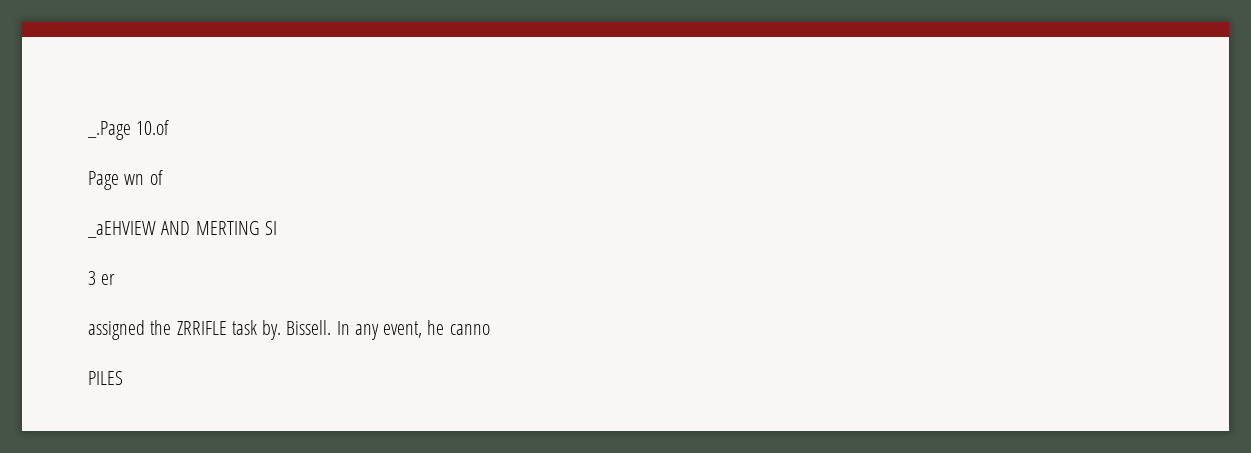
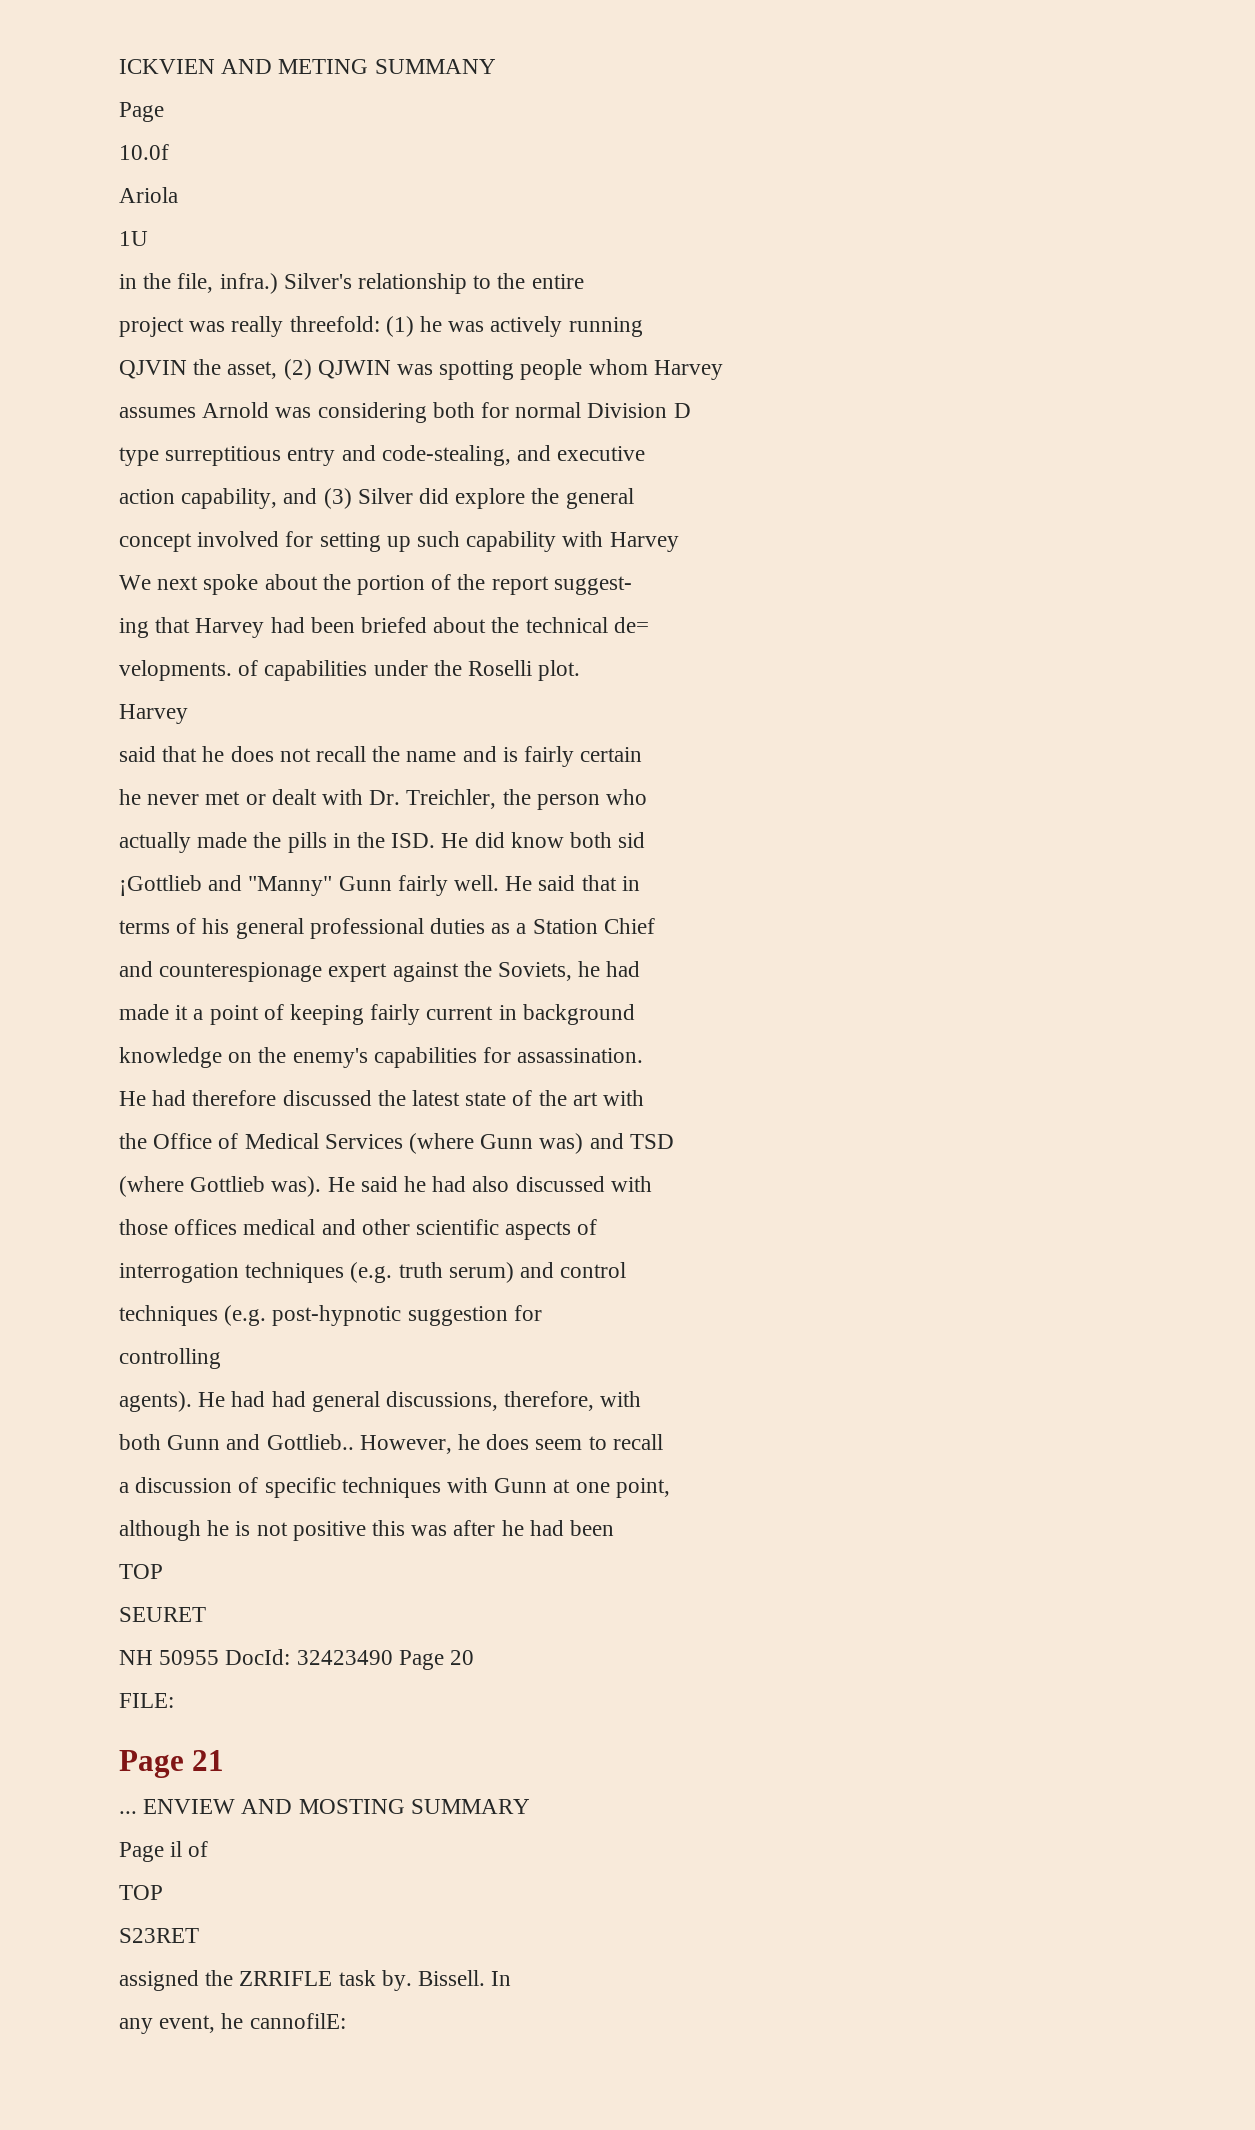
- _.Page 10.of
- Page wn of
- _aEHVIEW AND MERTING SI
- 3 er
+ ICKVIEN AND METING SUMMANY
+ Page
+ 10.0f
+ Ariola
+ 1U
+ in the file, infra.) Silver's relationship to the entire
+ project was really threefold: (1) he was actively running
+ QJVIN the asset, (2) QJWIN was spotting people whom Harvey
+ assumes Arnold was considering both for normal Division D
+ type surreptitious entry and code-stealing, and executive
+ action capability, and (3) Silver did explore the general
+ concept involved for setting up such capability with Harvey
+ We next spoke about the portion of the report suggest-
+ ing that Harvey had been briefed about the technical de=
+ velopments. of capabilities under the Roselli plot.
+ Harvey
+ said that he does not recall the name and is fairly certain
+ he never met or dealt with Dr. Treichler, the person who
+ actually made the pills in the ISD. He did know both sid
+ ¡Gottlieb and "Manny" Gunn fairly well. He said that in
+ terms of his general professional duties as a Station Chief
+ and counterespionage expert against the Soviets, he had
+ made it a point of keeping fairly current in background
+ knowledge on the enemy's capabilities for assassination.
+ He had therefore discussed the latest state of the art with
+ the Office of Medical Services (where Gunn was) and TSD
+ (where Gottlieb was). He said he had also discussed with
+ those offices medical and other scientific aspects of
+ interrogation techniques (e.g. truth serum) and control
+ techniques (e.g. post-hypnotic suggestion for
+ controlling
+ agents). He had had general discussions, therefore, with
+ both Gunn and Gottlieb.. However, he does seem to recall
+ a discussion of specific techniques with Gunn at one point,
+ although he is not positive this was after he had been
+ TOP
+ SEURET
+ NH 50955 DocId: 32423490 Page 20
+ FILE:
+ Page 21
+ ... ENVIEW AND MOSTING SUMMARY
+ Page il of
+ TOP
+ S23RET
- In any event, he canno
- PILES
+ In
+ any event, he cannofilE:

